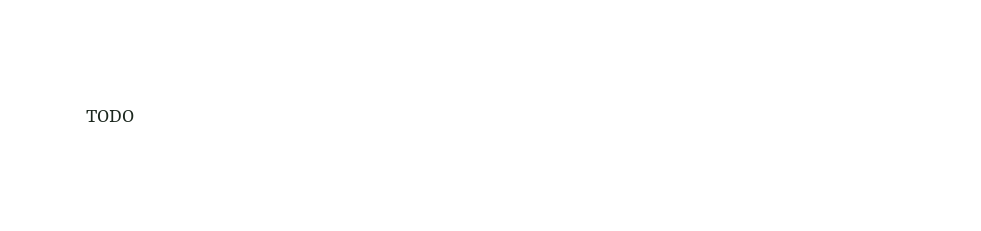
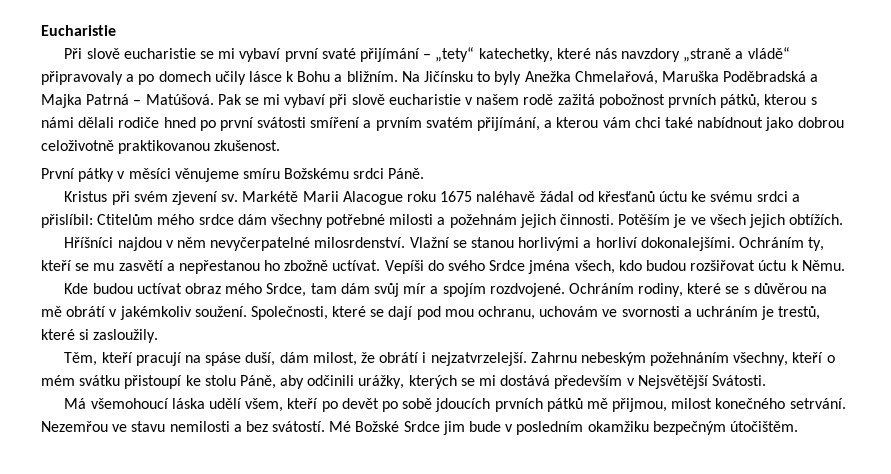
- TODO
+ Eucharistie
+ Při slově eucharistie se mi vybaví první svaté přijímání – „tety“ katechetky, které nás navzdory „straně a vládě“ připravovaly a po domech učily lásce k Bohu a bližním. Na Jičínsku to byly Anežka Chmelařová, Maruška Poděbradská a Majka Patrná – Matúšová. Pak se mi vybaví při slově eucharistie v našem rodě zažitá pobožnost prvních pátků, kterou s námi dělali rodiče hned po první svátosti smíření a prvním svatém přijímání, a kterou vám chci také nabídnout jako dobrou celoživotně praktikovanou zkušenost.
+ První pátky v měsíci věnujeme smíru Božskému srdci Páně.
+ Kristus při svém zjevení sv. Markétě Marii Alacogue roku 1675 naléhavě žádal od křesťanů úctu ke svému srdci a přislíbil: Ctitelům mého srdce dám všechny potřebné milosti a požehnám jejich činnosti. Potěším je ve všech jejich obtížích.
+ Hříšníci najdou v něm nevyčerpatelné milosrdenství. Vlažní se stanou horlivými a horliví dokonalejšími. Ochráním ty, kteří se mu zasvětí a nepřestanou ho zbožně uctívat. Vepíši do svého Srdce jména všech, kdo budou rozšiřovat úctu k Němu.
+ Kde budou uctívat obraz mého Srdce, tam dám svůj mír a spojím rozdvojené. Ochráním rodiny, které se s důvěrou na mě obrátí v jakémkoliv soužení. Společnosti, které se dají pod mou ochranu, uchovám ve svornosti a uchráním je trestů, které si zasloužily.
+ Těm, kteří pracují na spáse duší, dám milost, že obrátí i nejzatvrzelejší. Zahrnu nebeským požehnáním všechny, kteří o mém svátku přistoupí ke stolu Páně, aby odčinili urážky, kterých se mi dostává především v Nejsvětější Svátosti.
+ Má všemohoucí láska udělí všem, kteří po devět po sobě jdoucích prvních pátků mě přijmou, milost konečného setrvání. Nezemřou ve stavu nemilosti a bez svátostí. Mé Božské Srdce jim bude v posledním okamžiku bezpečným útočištěm.

